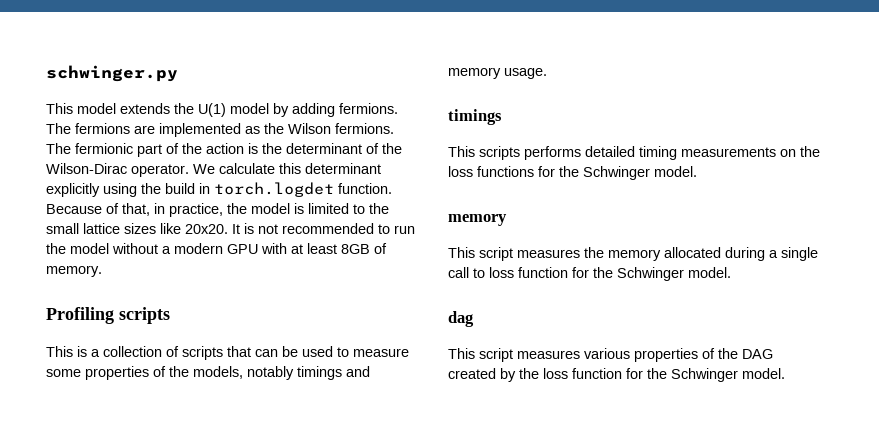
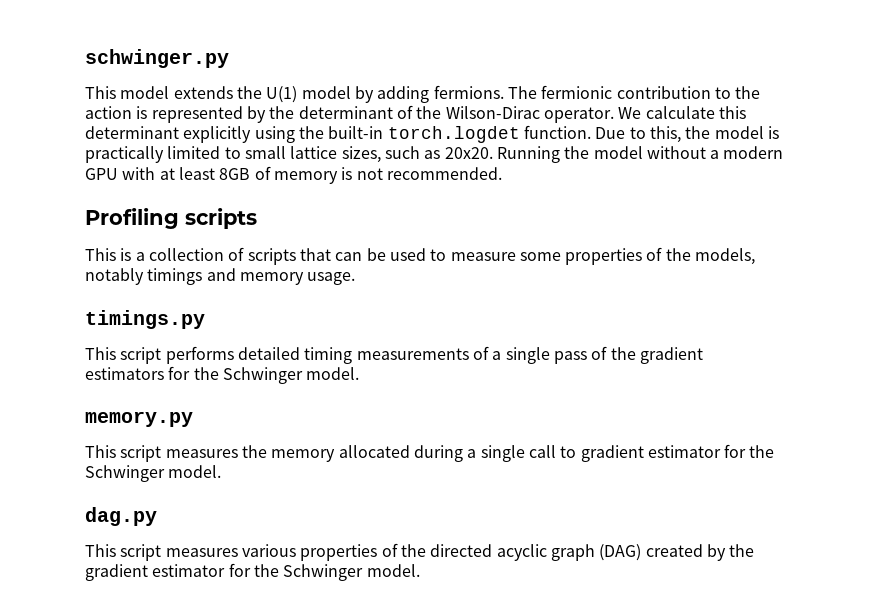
- The fermions are implemented as the Wilson fermions. The fermionic part of the action is the determinant of the Wilson-Dirac operator.
+ The fermionic contribution to the action is represented by the determinant of the Wilson-Dirac operator.
- We calculate this determinant explicitly using the build in torch.logdet function. Because of that, in practice, the model is limited to the small lattice sizes like 20x20. It is not recommended to run the model without a modern GPU with at least 8GB of memory.
+ We calculate this determinant explicitly using the built-in torch.logdet function. Due to this, the model is practically limited to small lattice sizes, such as 20x20. Running the model without a modern GPU with at least 8GB of memory is not recommended.
  This is a collection of scripts that can be used to measure some properties of the models, notably timings and memory usage.
- timings
- This scripts performs detailed timing measurements on the loss functions for the Schwinger model.
- memory
+ timings.py
+ This script performs detailed timing measurements of a single pass of the gradient estimators for the Schwinger model.
+ memory.py
- This script measures the memory allocated during a single call to loss function for the Schwinger model.
- dag
+ This script measures the memory allocated during a single call to gradient estimator for the Schwinger model.
+ dag.py
- This script measures various properties of the DAG created by the loss function for the Schwinger model.
+ This script measures various properties of the directed acyclic graph (DAG) created by the gradient estimator for the Schwinger model.

